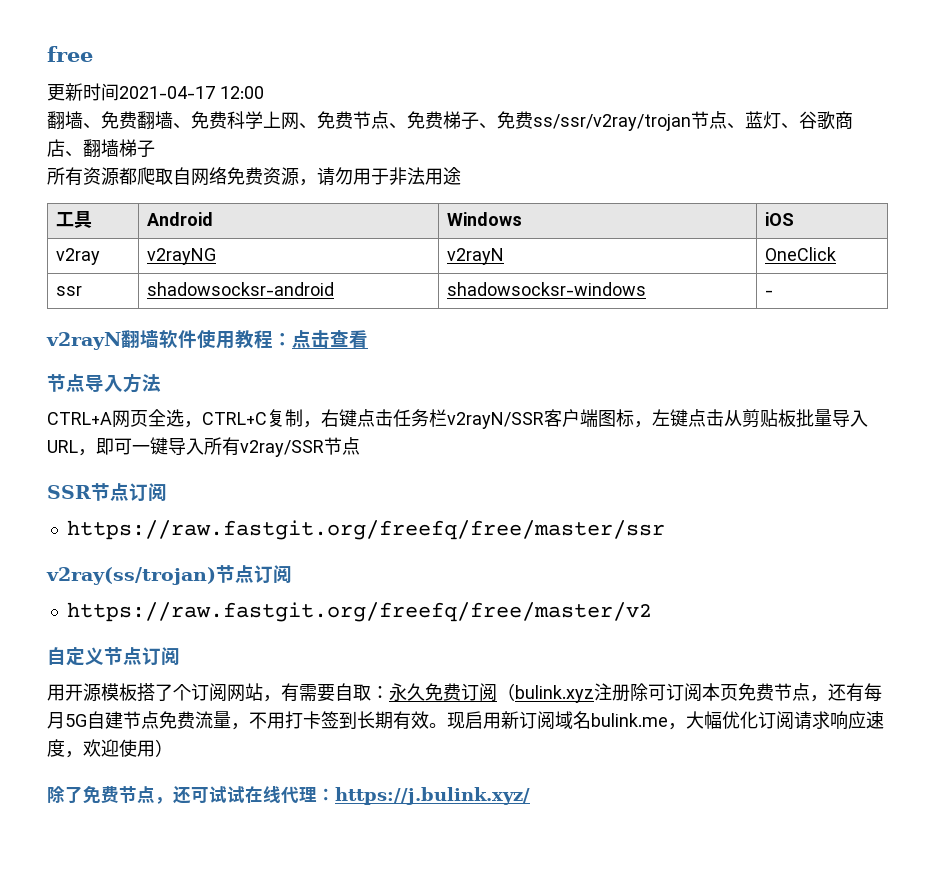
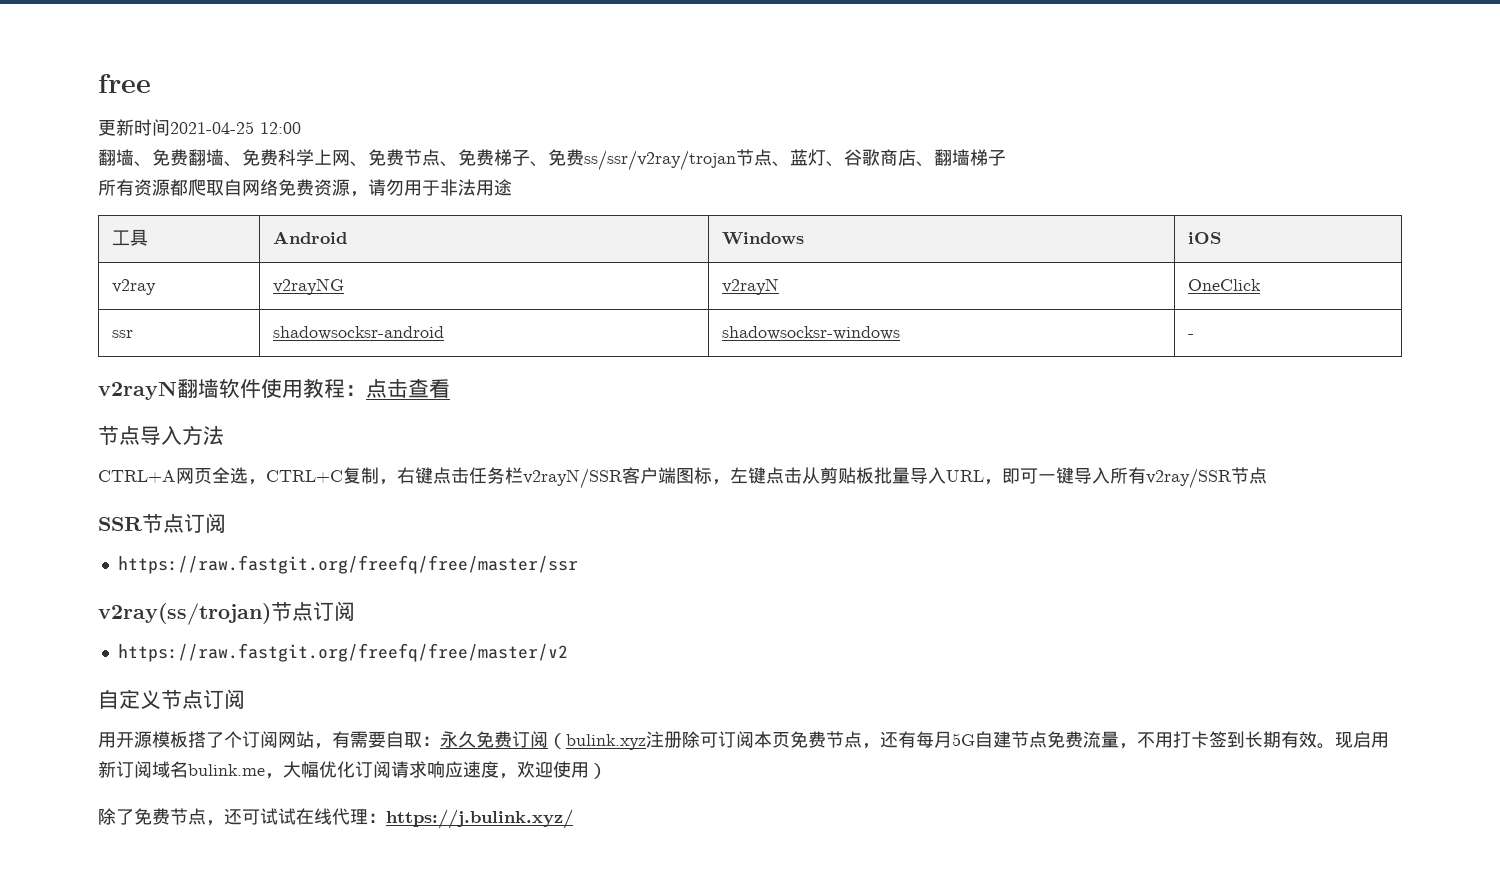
- 更新时间2021-04-17 12:00
+ 更新时间2021-04-25 12:00

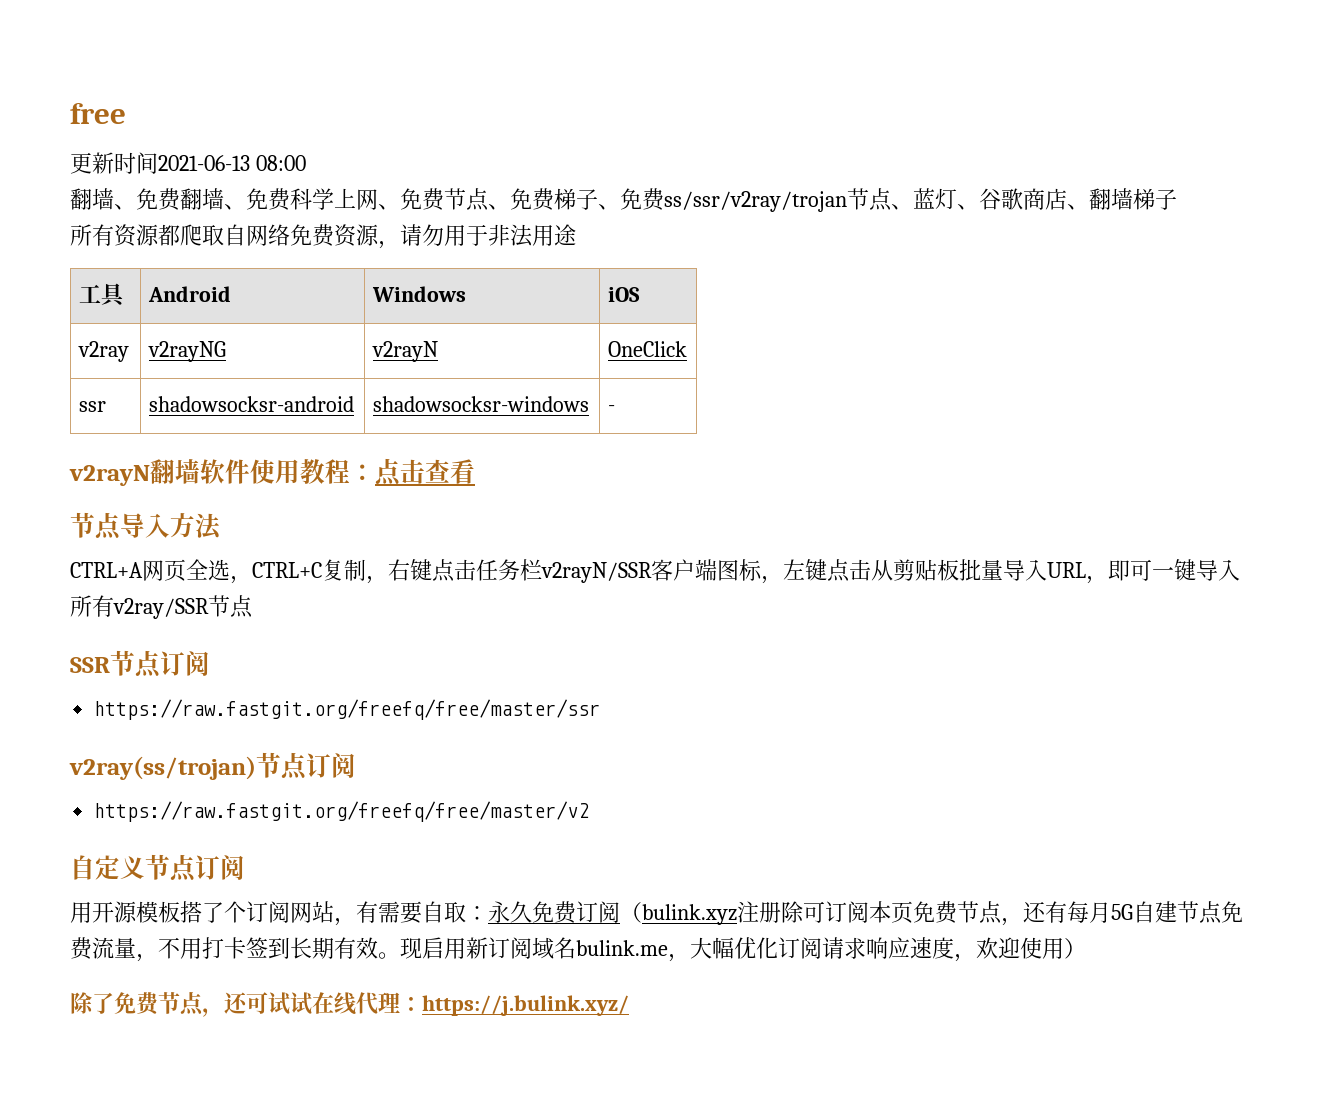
- 更新时间2021-04-25 12:00
+ 更新时间2021-06-13 08:00

